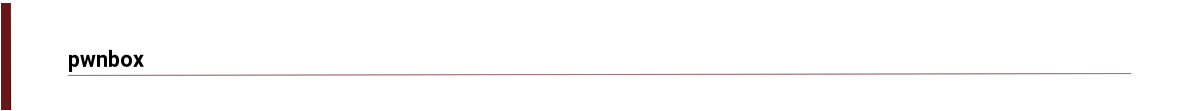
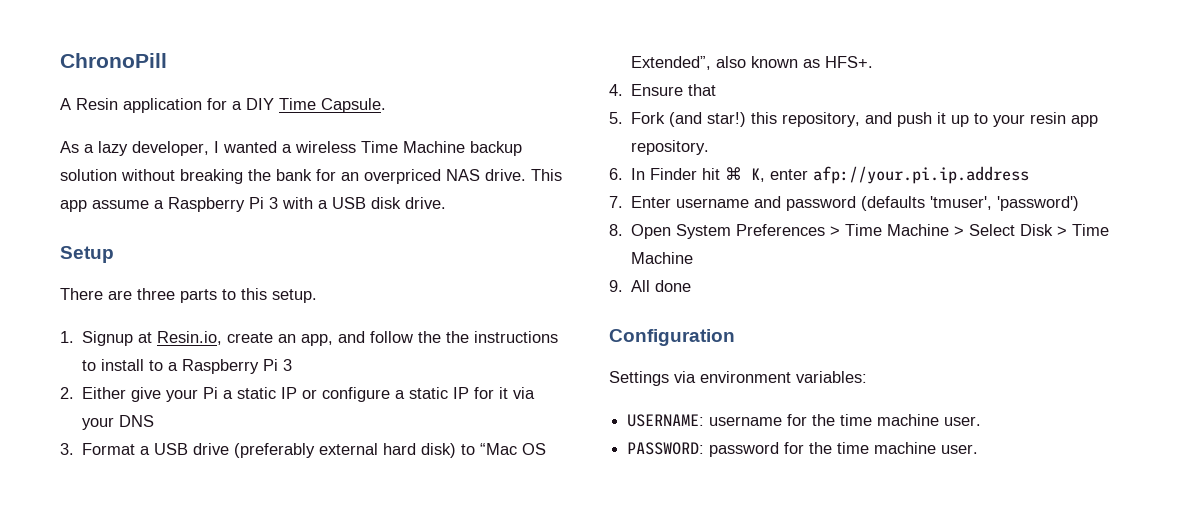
- pwnbox
+ ChronoPill
+ A Resin application for a DIY Time Capsule.
+ As a lazy developer, I wanted a wireless Time Machine backup solution without breaking the bank for an overpriced NAS drive. This app assume a Raspberry Pi 3 with a USB disk drive.
+ Setup
+ There are three parts to this setup.
+ 1. Signup at Resin.io, create an app, and follow the the instructions to install to a Raspberry Pi 3
+ 2. Either give your Pi a static IP or configure a static IP for it via your DNS
+ 3. Format a USB drive (preferably external hard disk) to “Mac OS Extended”, also known as HFS+.
+ 4. Ensure that
+ 5. Fork (and star!) this repository, and push it up to your resin app repository.
+ 6. In Finder hit ⌘ K, enter afp://your.pi.ip.address
+ 7. Enter username and password (defaults 'tmuser', 'password')
+ 8. Open System Preferences > Time Machine > Select Disk > Time Machine
+ 9. All done
+ Configuration
+ Settings via environment variables:
+ USERNAME: username for the time machine user.
+ PASSWORD: password for the time machine user.

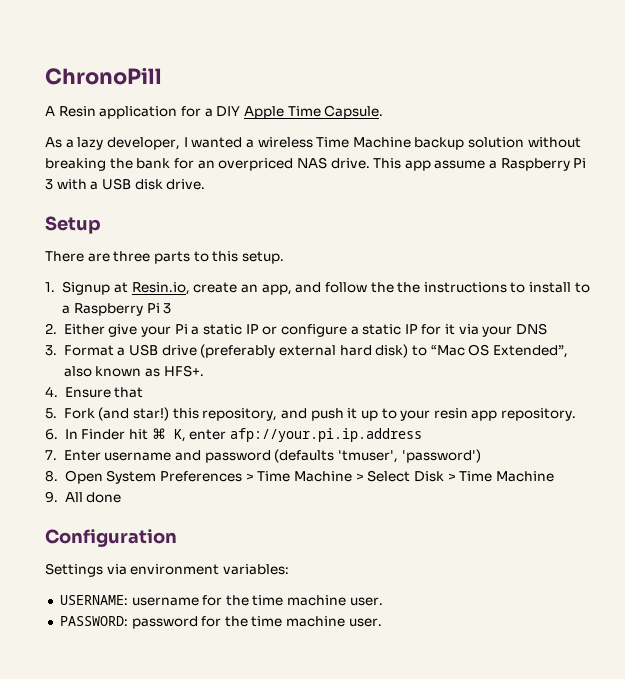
- A Resin application for a DIY Time Capsule.
+ A Resin application for a DIY Apple Time Capsule.

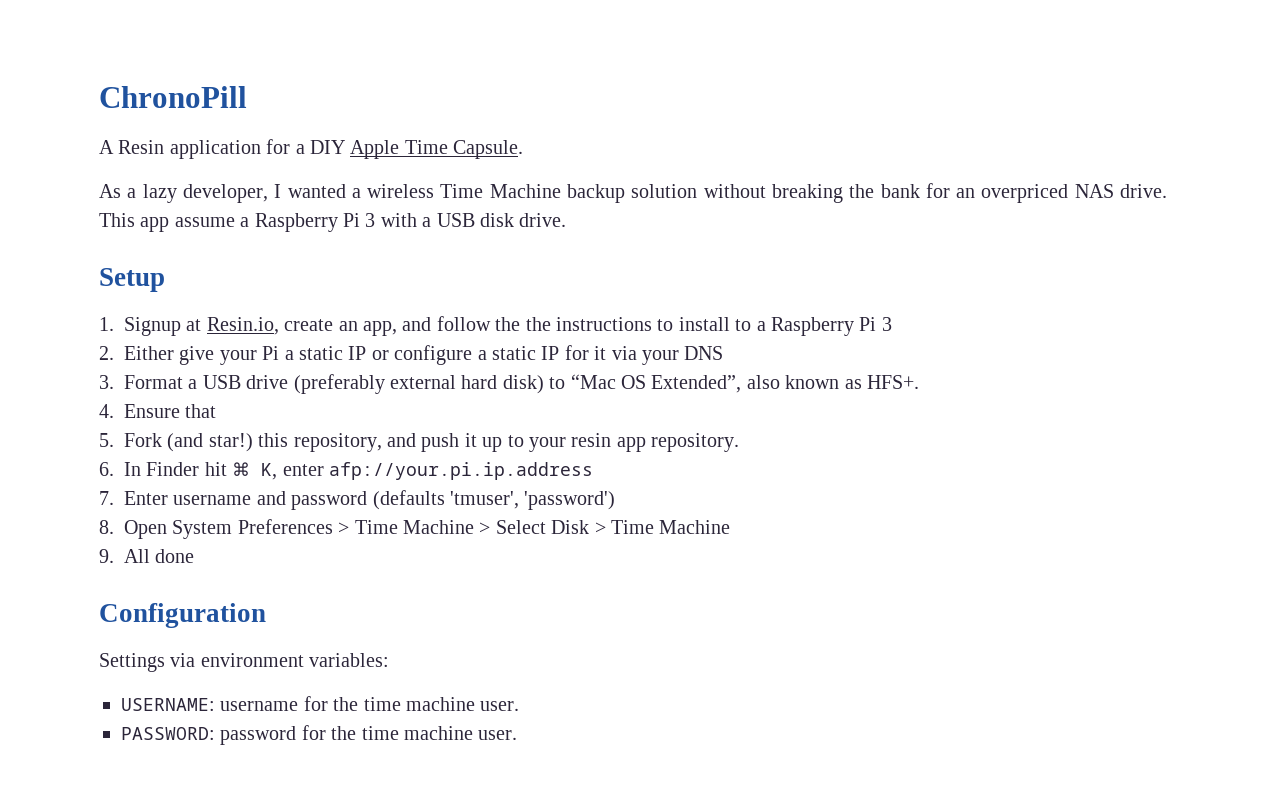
- There are three parts to this setup.

